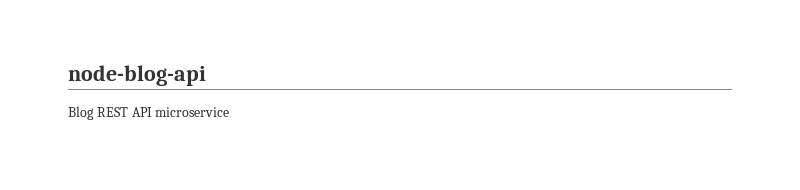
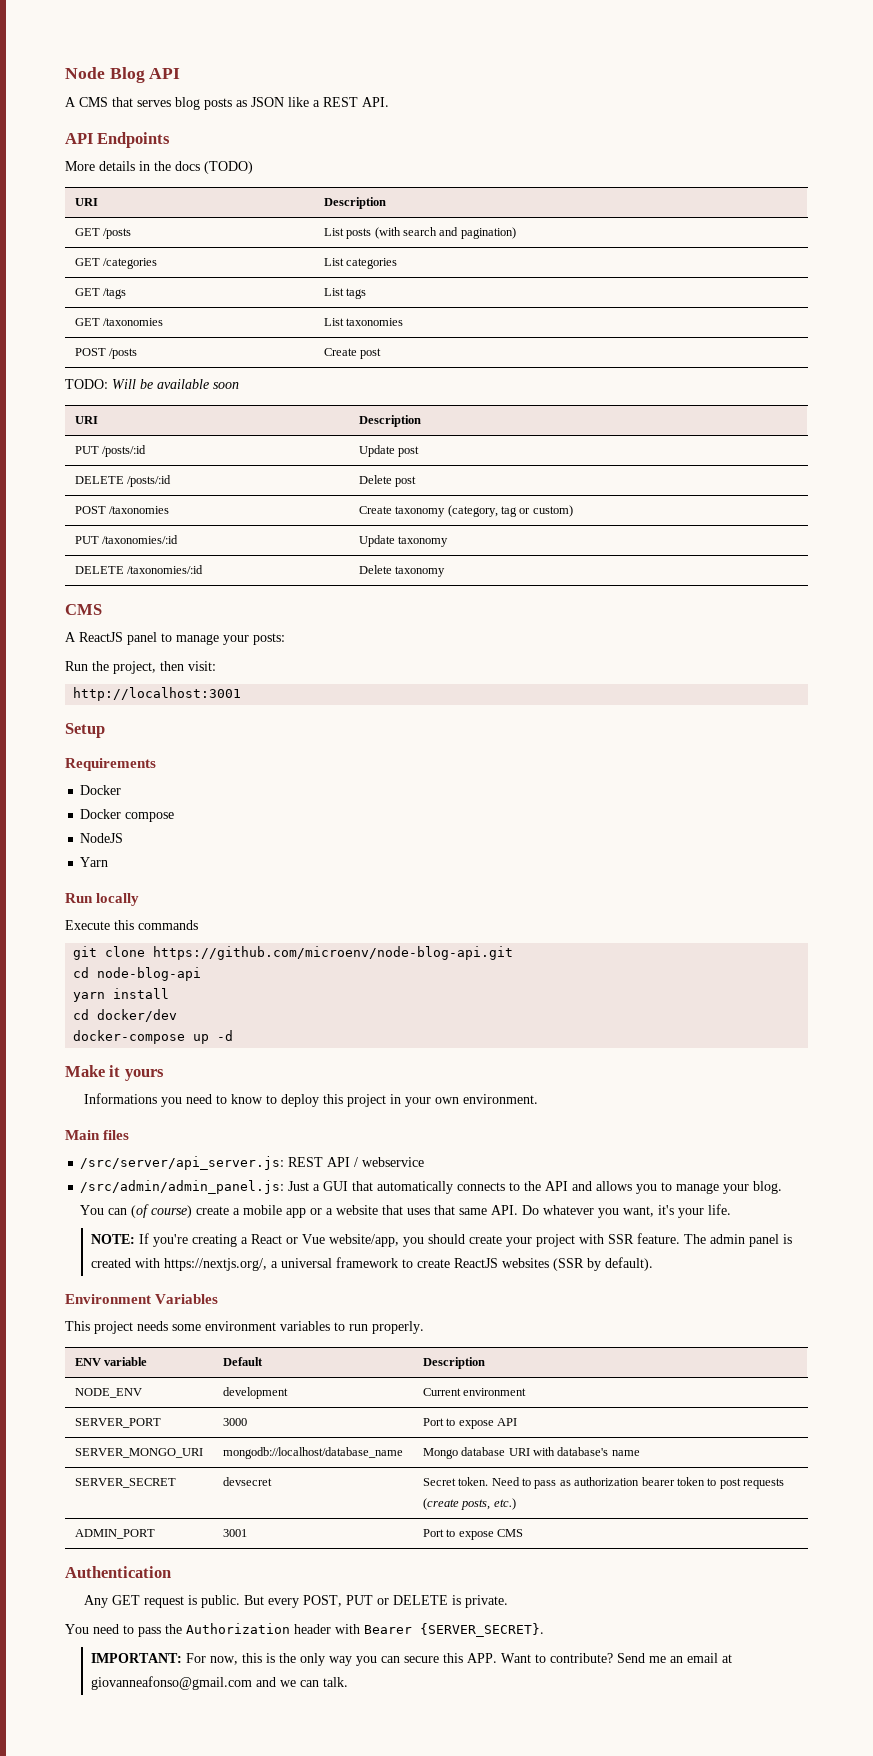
- node-blog-api
- Blog REST API microservice
+ Node Blog API
+ A CMS that serves blog posts as JSON like a REST API.
+ API Endpoints
+ More details in the docs (TODO)
+ URI | Description
+ GET /posts | List posts (with search and pagination)
+ GET /categories | List categories
+ GET /tags | List tags
+ GET /taxonomies | List taxonomies
+ POST /posts | Create post
+ TODO: Will be available soon
+ URI | Description
+ PUT /posts/:id | Update post
+ DELETE /posts/:id | Delete post
+ POST /taxonomies | Create taxonomy (category, tag or custom)
+ PUT /taxonomies/:id | Update taxonomy
+ DELETE /taxonomies/:id | Delete taxonomy
+ CMS
+ A ReactJS panel to manage your posts:
+ Run the project, then visit:
+ http://localhost:3001
+ Setup
+ Requirements
+ Docker
+ Docker compose
+ NodeJS
+ Yarn
+ Run locally
+ Execute this commands
+ git clone https://github.com/microenv/node-blog-api.git
+ cd node-blog-api
+ yarn install
+ cd docker/dev
+ docker-compose up -d
+ Make it yours
+ Informations you need to know to deploy this project in your own environment.
+ Main files
+ /src/server/api_server.js: REST API / webservice
+ /src/admin/admin_panel.js: Just a GUI that automatically connects to the API and allows you to manage your blog. You can (of course) create a mobile app or a website that uses that same API. Do whatever you want, it's your life.
+ NOTE: If you're creating a React or Vue website/app, you should create your project with SSR feature. The admin panel is created with https://nextjs.org/, a universal framework to create ReactJS websites (SSR by default).
+ Environment Variables
+ This project needs some environment variables to run properly.
+ ENV variable | Default | Description
+ NODE_ENV | development | Current environment
+ SERVER_PORT | 3000 | Port to expose API
+ SERVER_MONGO_URI | mongodb://localhost/database_name | Mongo database URI with database's name
+ SERVER_SECRET | devsecret | Secret token. Need to pass as authorization bearer token to post requests (create posts, etc.)
+ ADMIN_PORT | 3001 | Port to expose CMS
+ Authentication
+ Any GET request is public. But every POST, PUT or DELETE is private.
+ You need to pass the Authorization header with Bearer {SERVER_SECRET}.
+ IMPORTANT: For now, this is the only way you can secure this APP. Want to contribute? Send me an email at giovanneafonso@gmail.com and we can talk.

